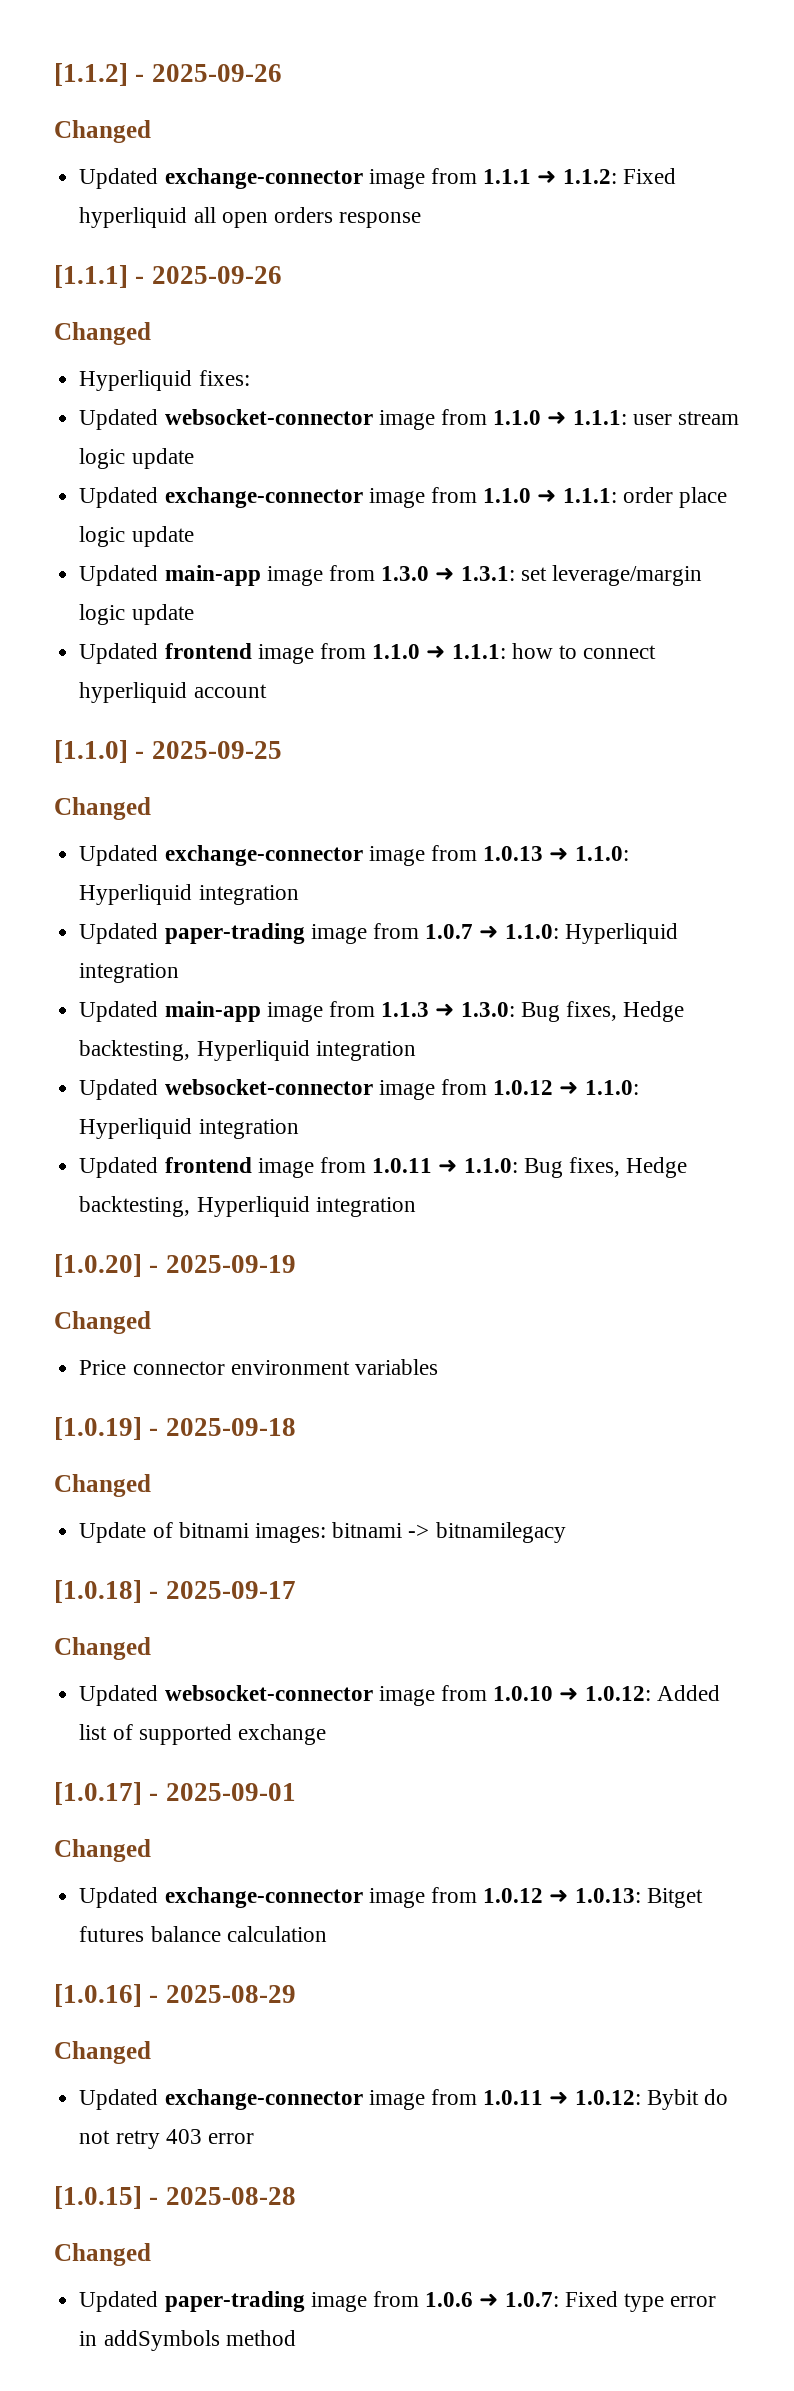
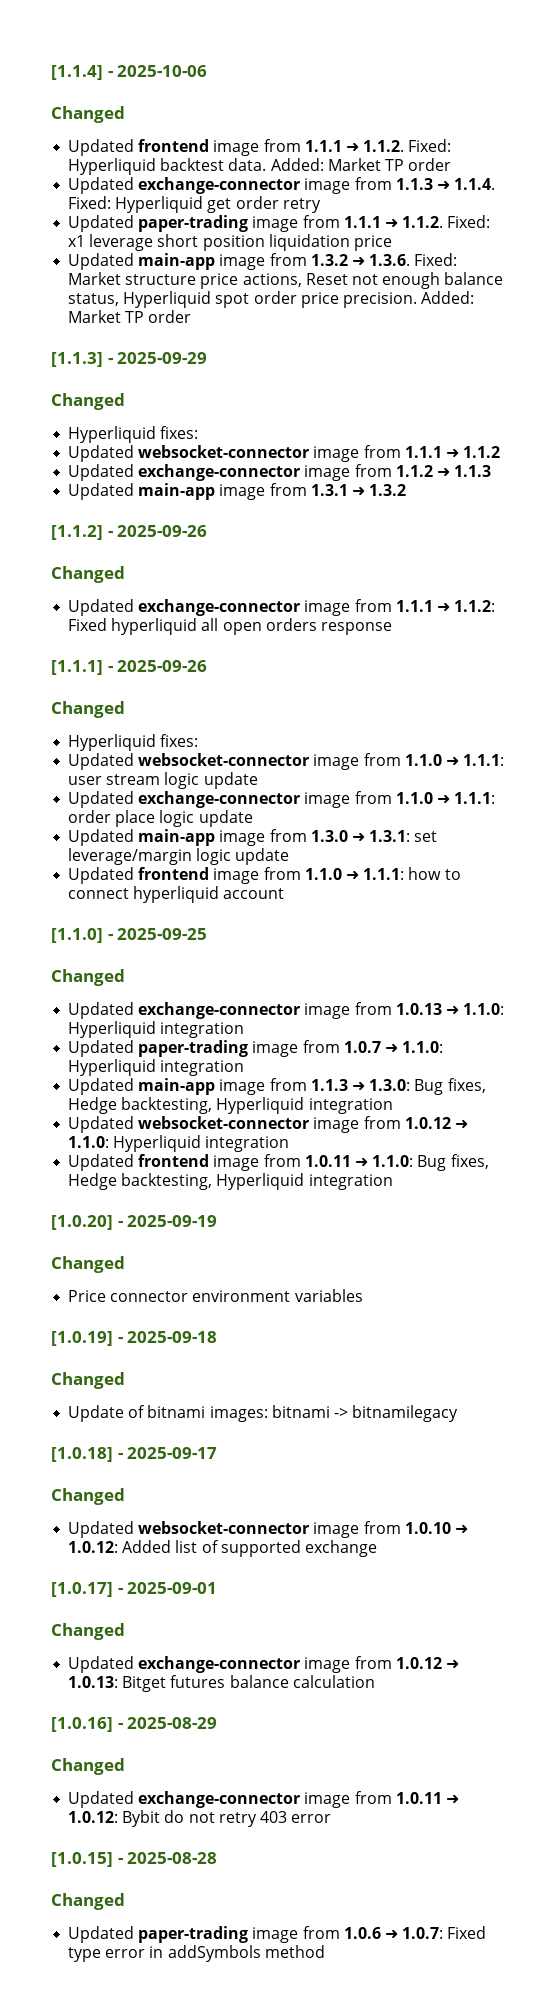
+ [1.1.4] - 2025-10-06
+ Changed
+ Updated frontend image from 1.1.1 ➜ 1.1.2. Fixed: Hyperliquid backtest data. Added: Market TP order
+ Updated exchange-connector image from 1.1.3 ➜ 1.1.4. Fixed: Hyperliquid get order retry
+ Updated paper-trading image from 1.1.1 ➜ 1.1.2. Fixed: x1 leverage short position liquidation price
+ Updated main-app image from 1.3.2 ➜ 1.3.6. Fixed: Market structure price actions, Reset not enough balance status, Hyperliquid spot order price precision. Added: Market TP order
+ [1.1.3] - 2025-09-29
+ Changed
+ Hyperliquid fixes:
+ Updated websocket-connector image from 1.1.1 ➜ 1.1.2
+ Updated exchange-connector image from 1.1.2 ➜ 1.1.3
+ Updated main-app image from 1.3.1 ➜ 1.3.2

